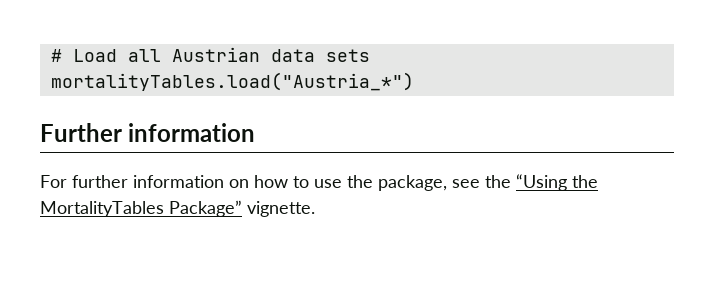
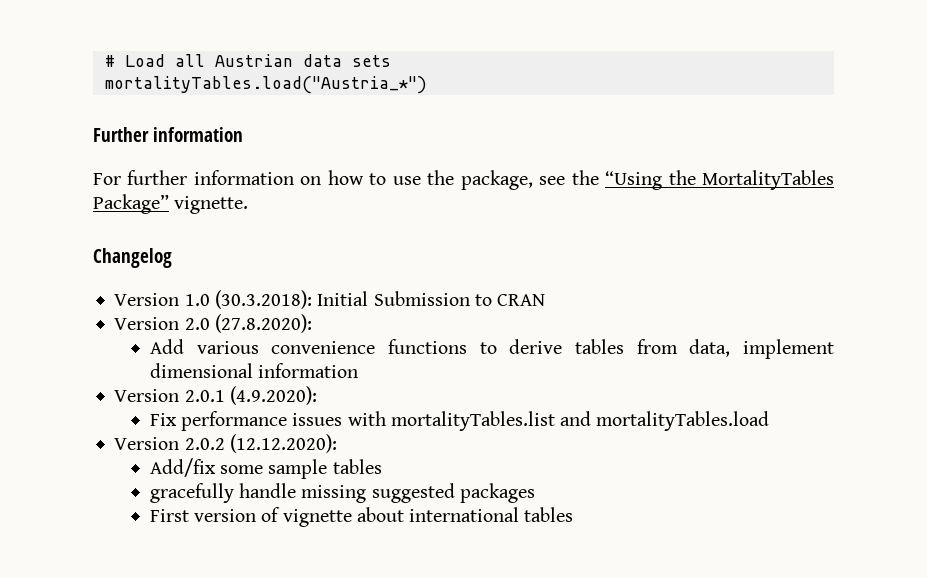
+ Changelog
+ Version 1.0 (30.3.2018): Initial Submission to CRAN
+ Version 2.0 (27.8.2020):
+ Add various convenience functions to derive tables from data, implement dimensional information
+ Version 2.0.1 (4.9.2020):
+ Fix performance issues with mortalityTables.list and mortalityTables.load
+ Version 2.0.2 (12.12.2020):
+ Add/fix some sample tables
+ gracefully handle missing suggested packages
+ First version of vignette about international tables

